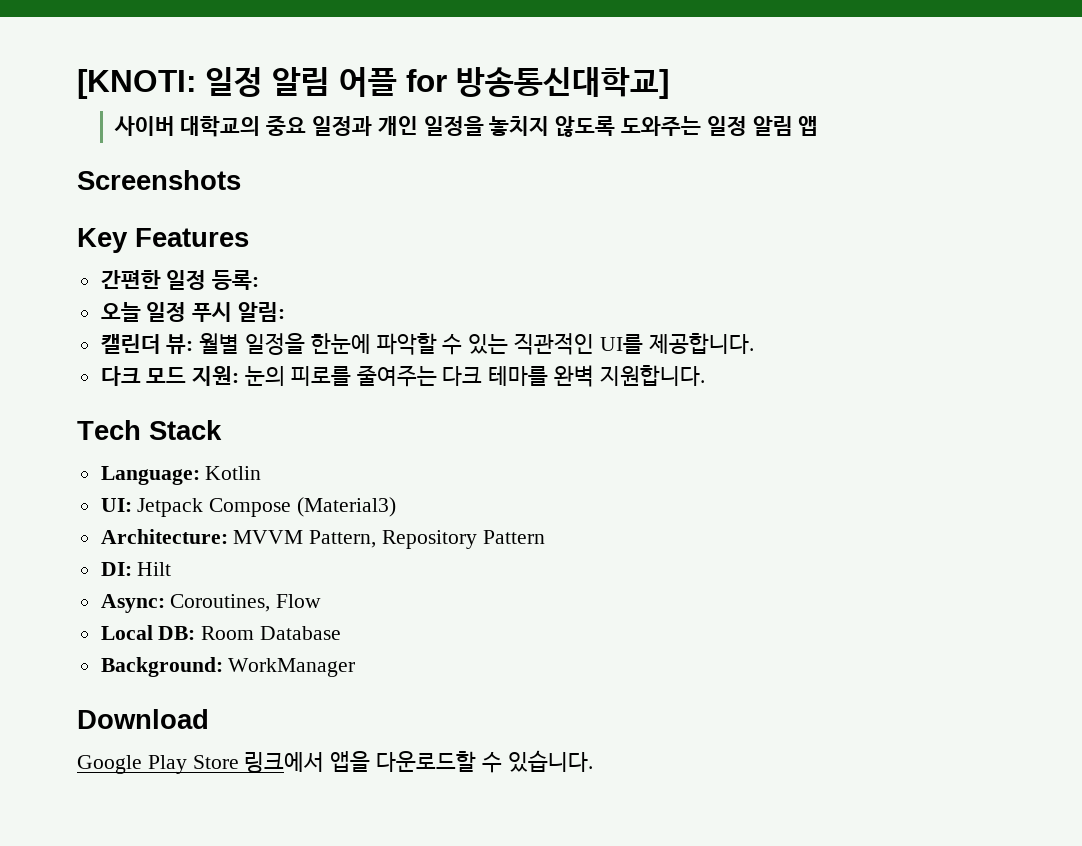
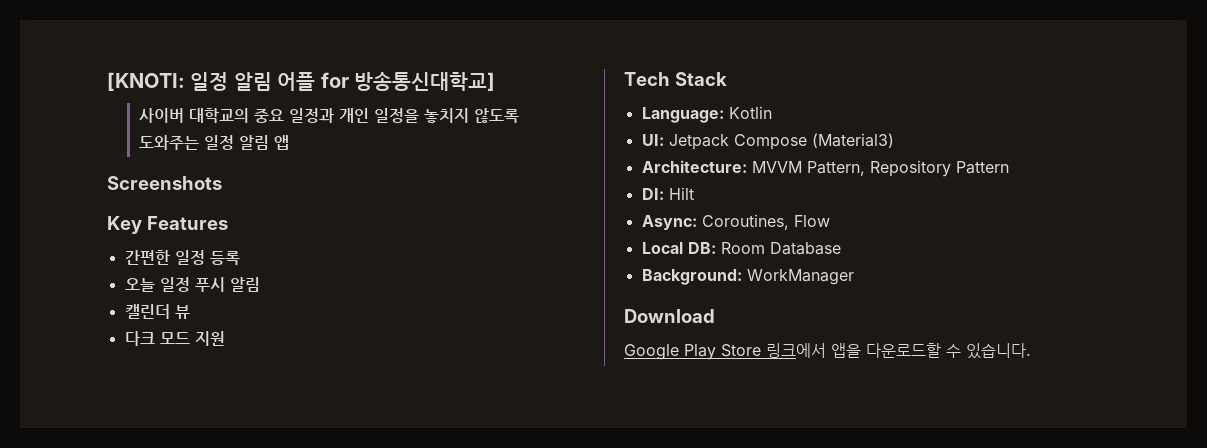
- 간편한 일정 등록:
+ 간편한 일정 등록
- 오늘 일정 푸시 알림:
+ 오늘 일정 푸시 알림
- 캘린더 뷰: 월별 일정을 한눈에 파악할 수 있는 직관적인 UI를 제공합니다.
- 다크 모드 지원: 눈의 피로를 줄여주는 다크 테마를 완벽 지원합니다.
+ 캘린더 뷰
+ 다크 모드 지원

